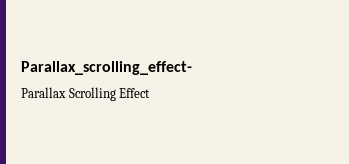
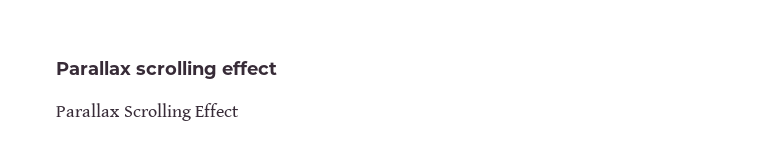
- Parallax_scrolling_effect-
+ Parallax scrolling effect

